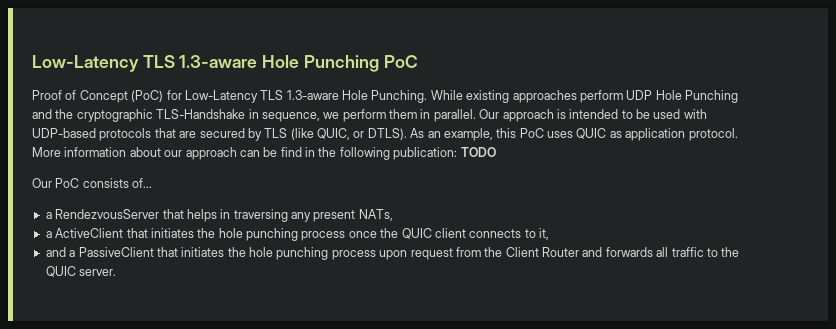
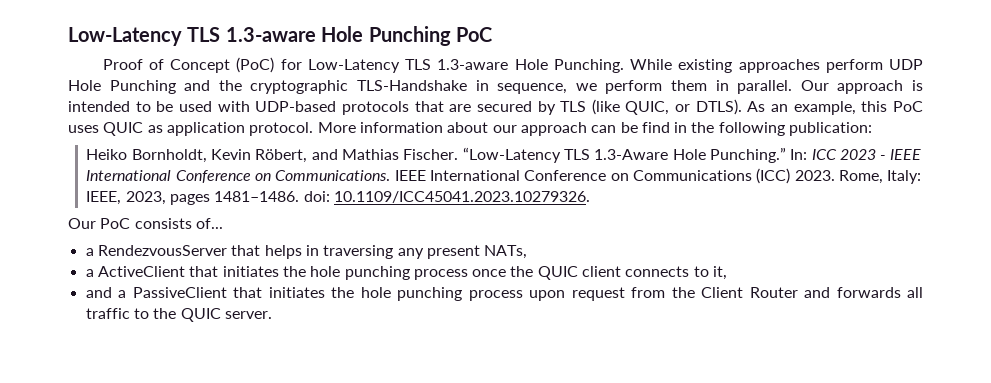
- More information about our approach can be find in the following publication: TODO
+ More information about our approach can be find in the following publication:
+ Heiko Bornholdt, Kevin Röbert, and Mathias Fischer. “Low-Latency TLS 1.3-Aware Hole Punching.” In: ICC 2023 - IEEE International Conference on Communications. IEEE International Conference on Communications (ICC) 2023. Rome, Italy: IEEE, 2023, pages 1481–1486. doi: 10.1109/ICC45041.2023.10279326.

